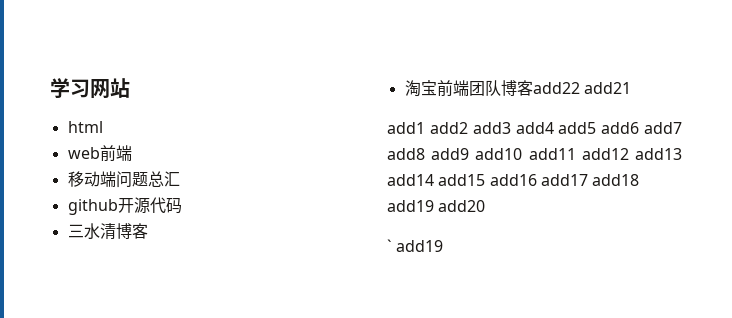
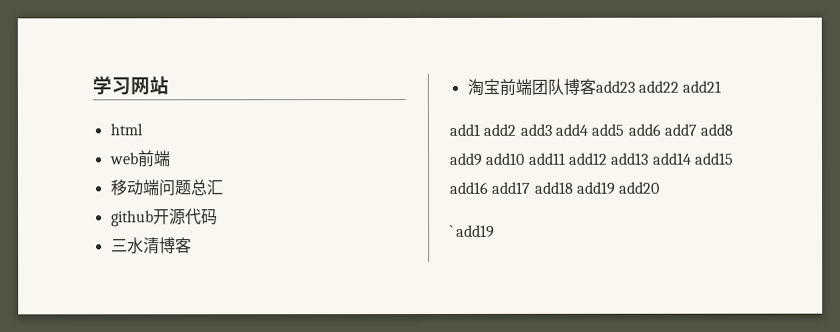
- 淘宝前端团队博客add22 add21
+ 淘宝前端团队博客add23 add22 add21

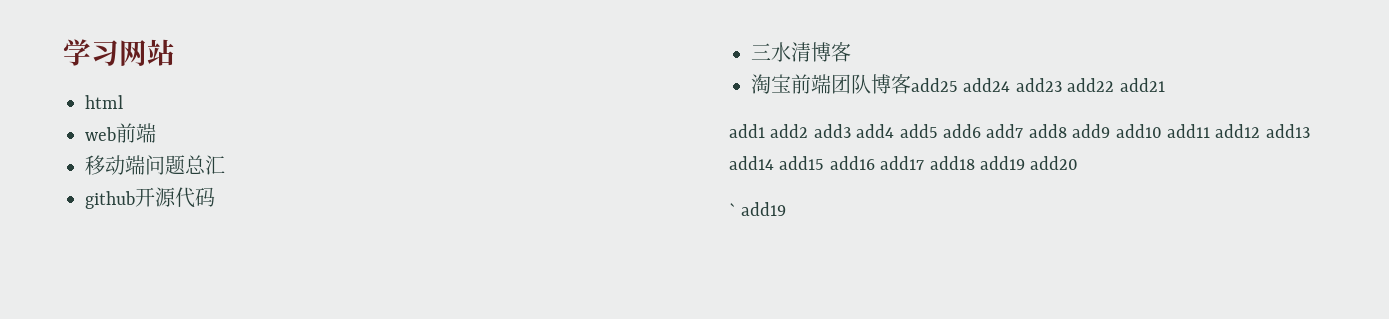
- 淘宝前端团队博客add23 add22 add21
+ 淘宝前端团队博客add25 add24 add23 add22 add21

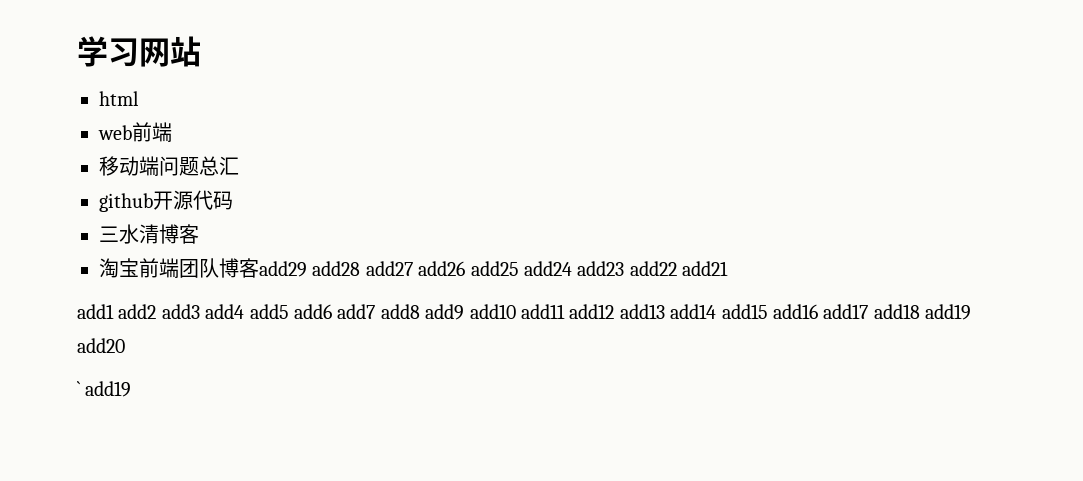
- 淘宝前端团队博客add25 add24 add23 add22 add21
+ 淘宝前端团队博客add29 add28 add27 add26 add25 add24 add23 add22 add21

